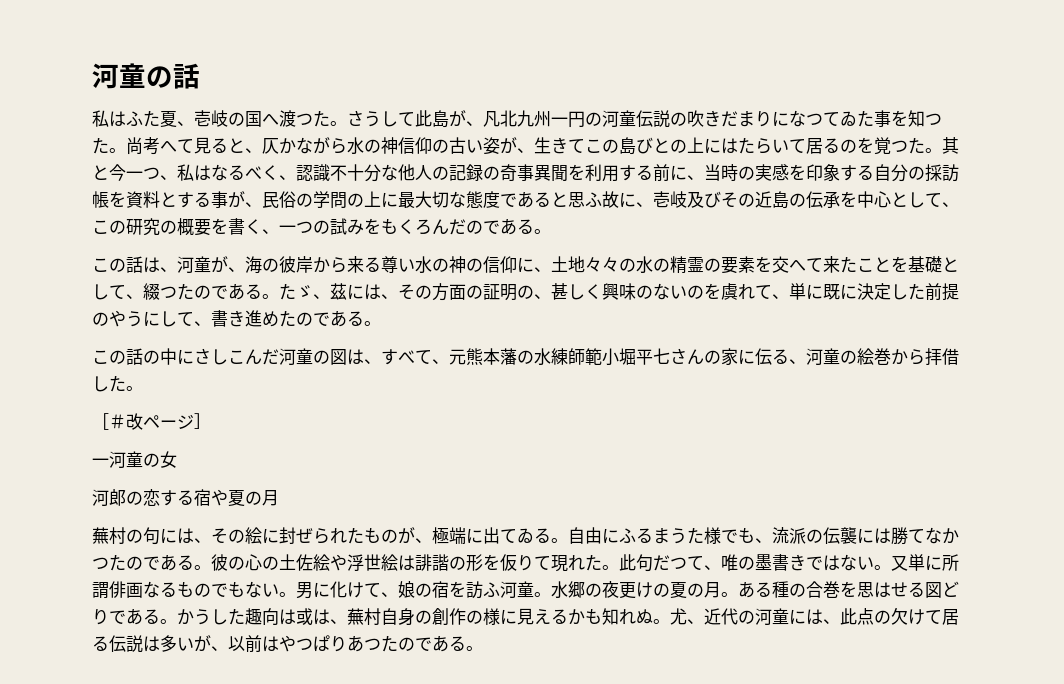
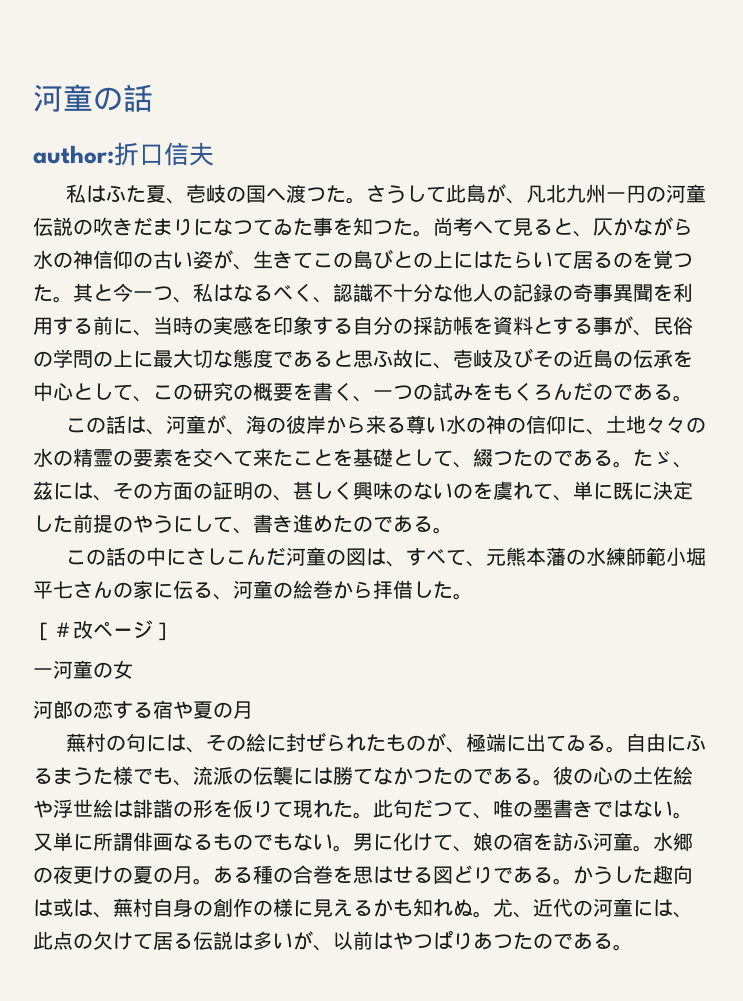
+ author:折口信夫

